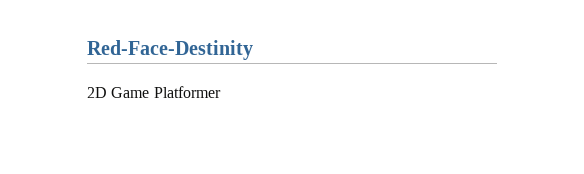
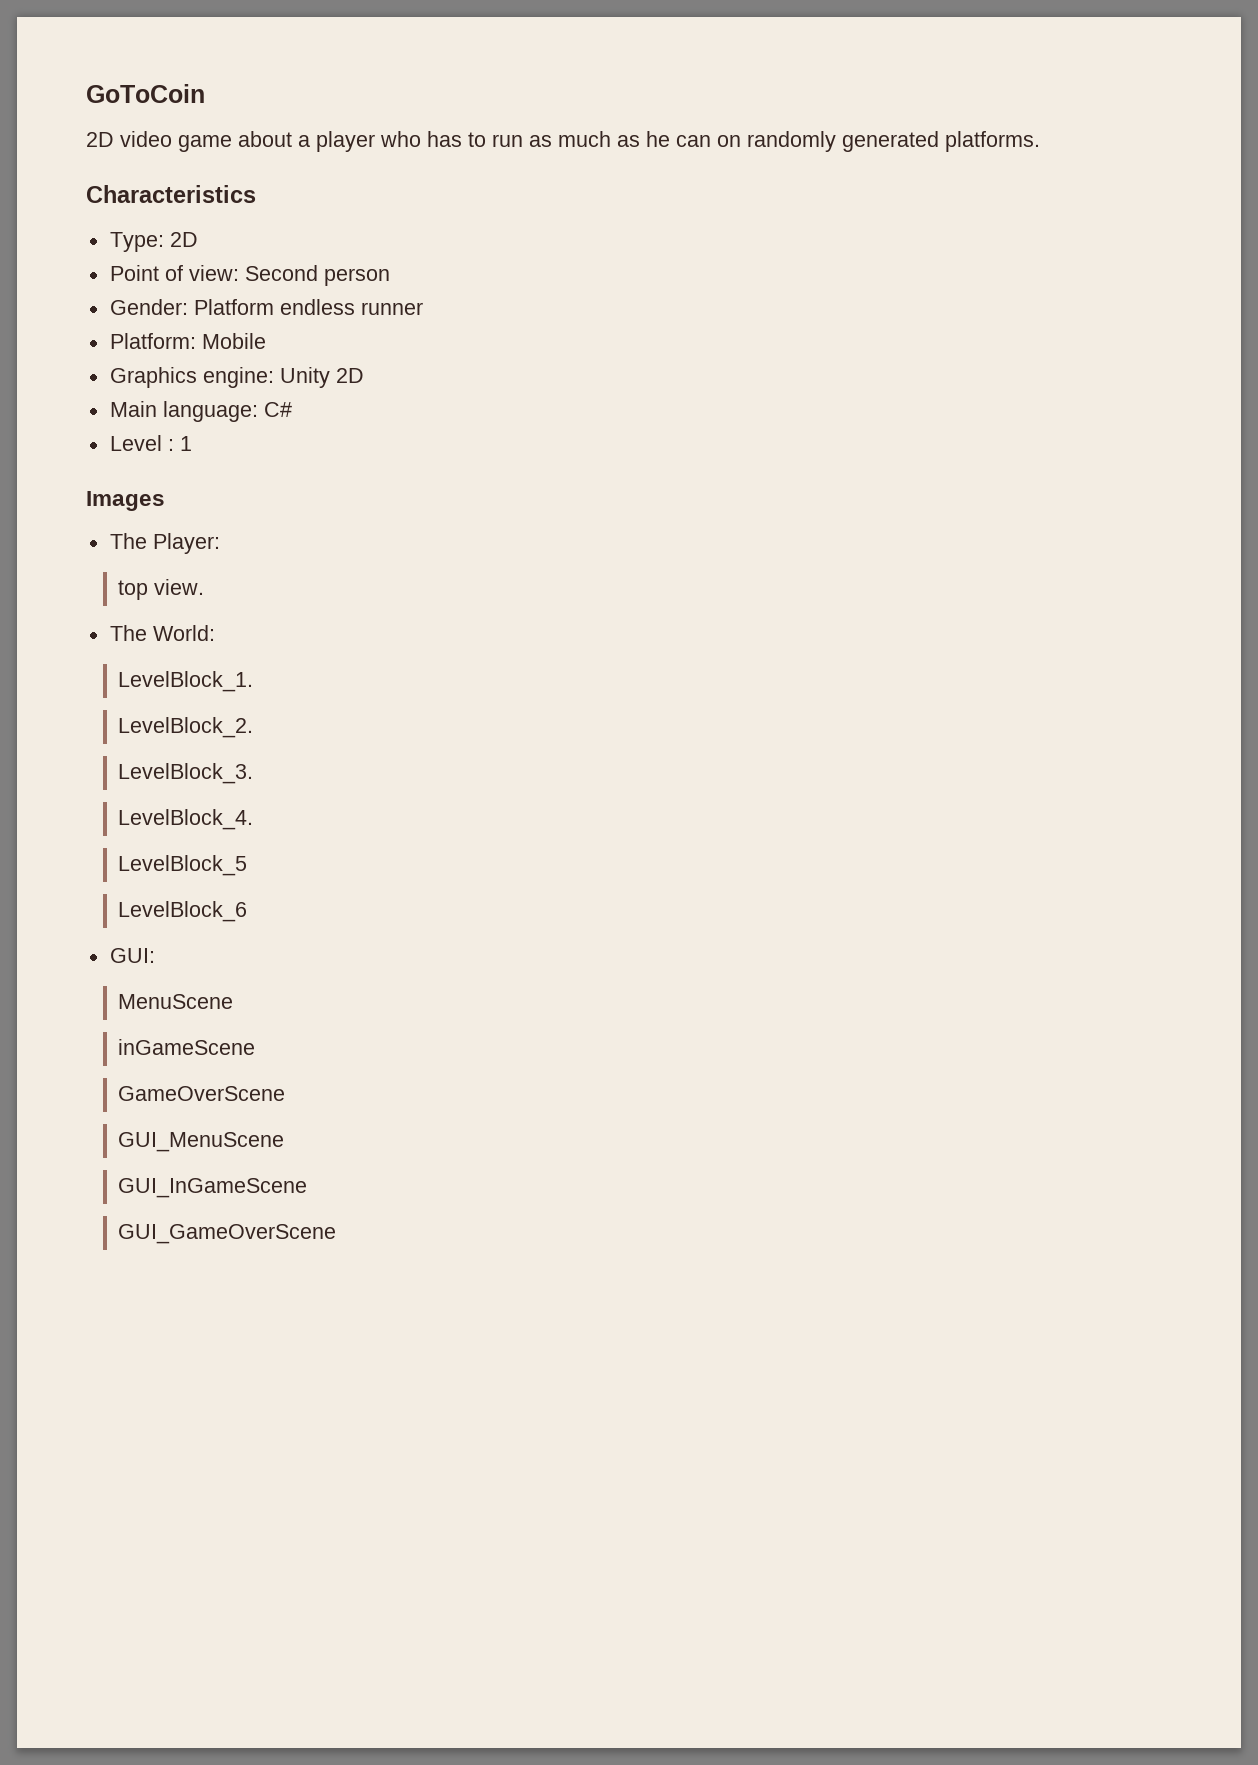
- Red-Face-Destinity
- 2D Game Platformer
+ GoToCoin
+ 2D video game about a player who has to run as much as he can on randomly generated platforms.
+ Characteristics
+ Type: 2D
+ Point of view: Second person
+ Gender: Platform endless runner
+ Platform: Mobile
+ Graphics engine: Unity 2D
+ Main language: C#
+ Level : 1
+ Images
+ The Player:
+ top view.
+ The World:
+ LevelBlock_1.
+ LevelBlock_2.
+ LevelBlock_3.
+ LevelBlock_4.
+ LevelBlock_5
+ LevelBlock_6
+ GUI:
+ MenuScene
+ inGameScene
+ GameOverScene
+ GUI_MenuScene
+ GUI_InGameScene
+ GUI_GameOverScene

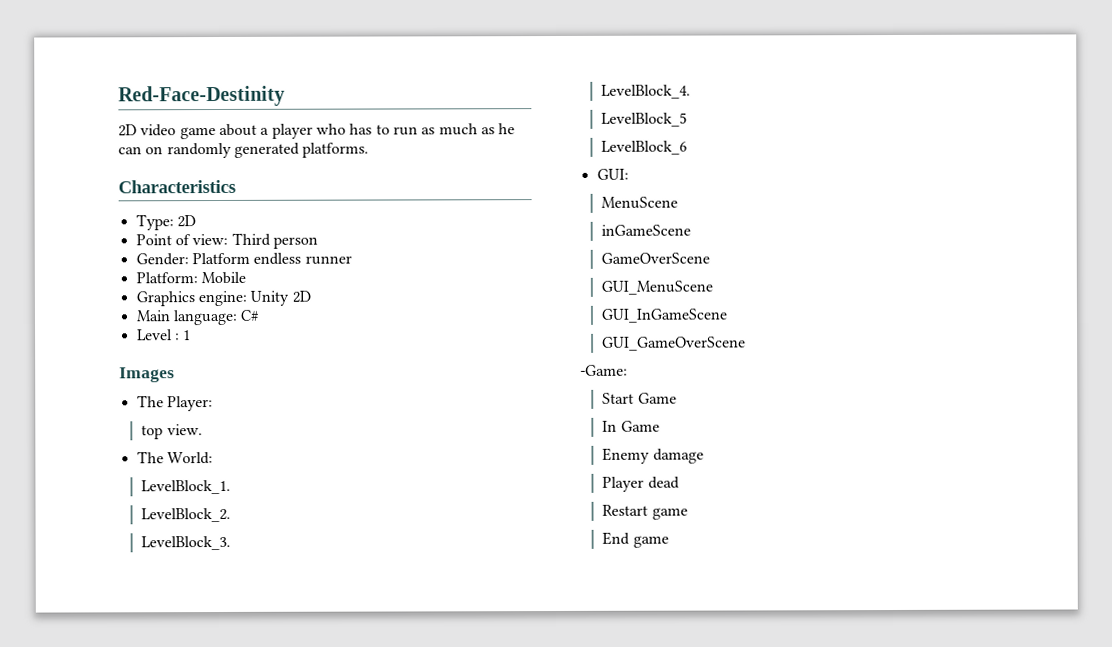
- GoToCoin
+ Red-Face-Destinity
- Point of view: Second person
+ Point of view: Third person
+ -Game:
+ Start Game
+ In Game
+ Enemy damage
+ Player dead
+ Restart game
+ End game

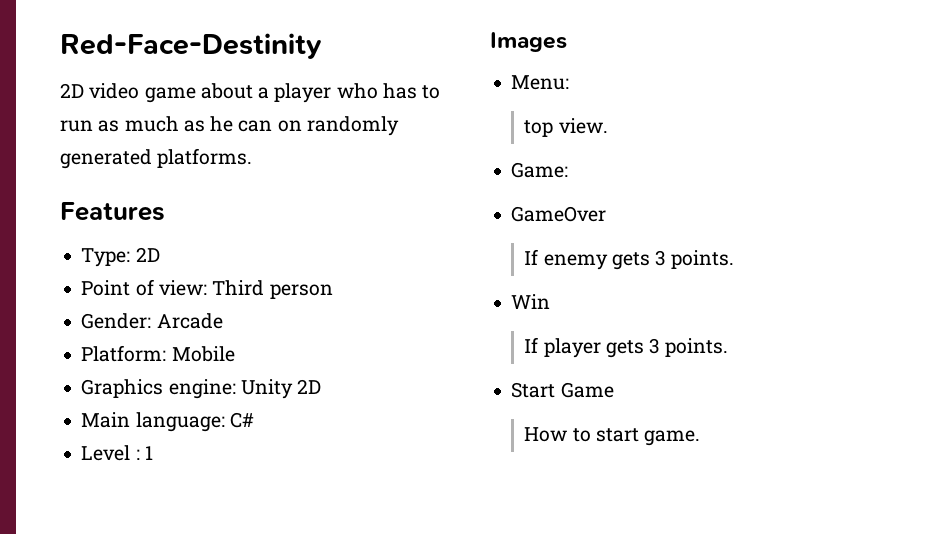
- Characteristics
+ Features
- Gender: Platform endless runner
+ Gender: Arcade
- The Player:
+ Menu:
- The World:
- LevelBlock_1.
- LevelBlock_2.
- LevelBlock_3.
- LevelBlock_4.
- LevelBlock_5
- LevelBlock_6
- GUI:
- MenuScene
- inGameScene
- GameOverScene
- GUI_MenuScene
- GUI_InGameScene
- GUI_GameOverScene
- -Game:
+ Game:
+ GameOver
+ If enemy gets 3 points.
+ Win
+ If player gets 3 points.
  Start Game
- In Game
- Enemy damage
- Player dead
- Restart game
- End game
+ How to start game.

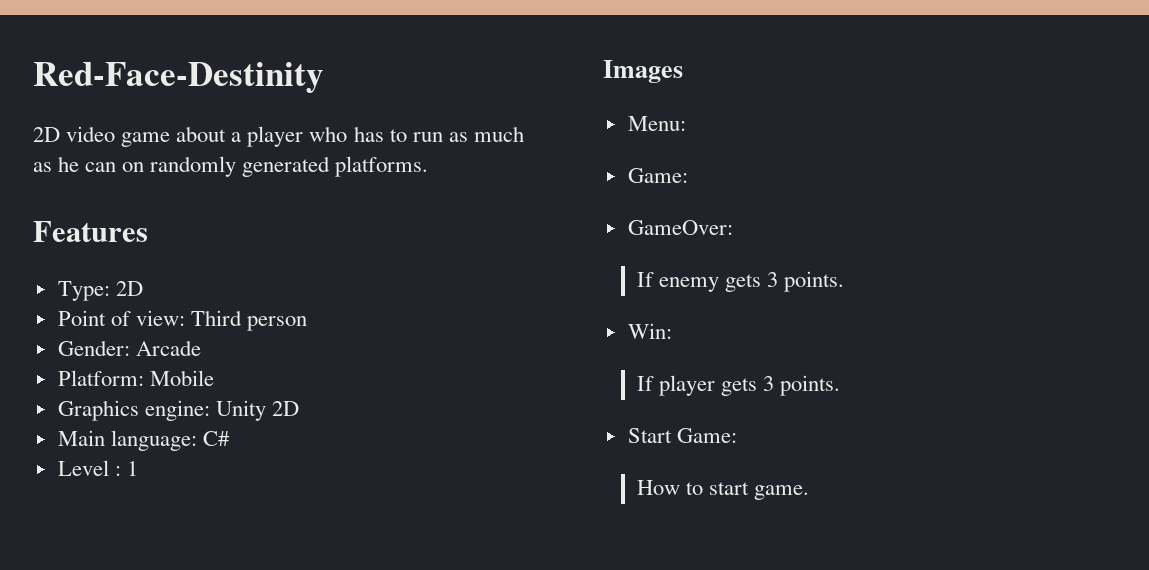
  Menu:
- top view.
  Game:
- GameOver
+ GameOver:
- Win
+ Win:
- Start Game
+ Start Game:

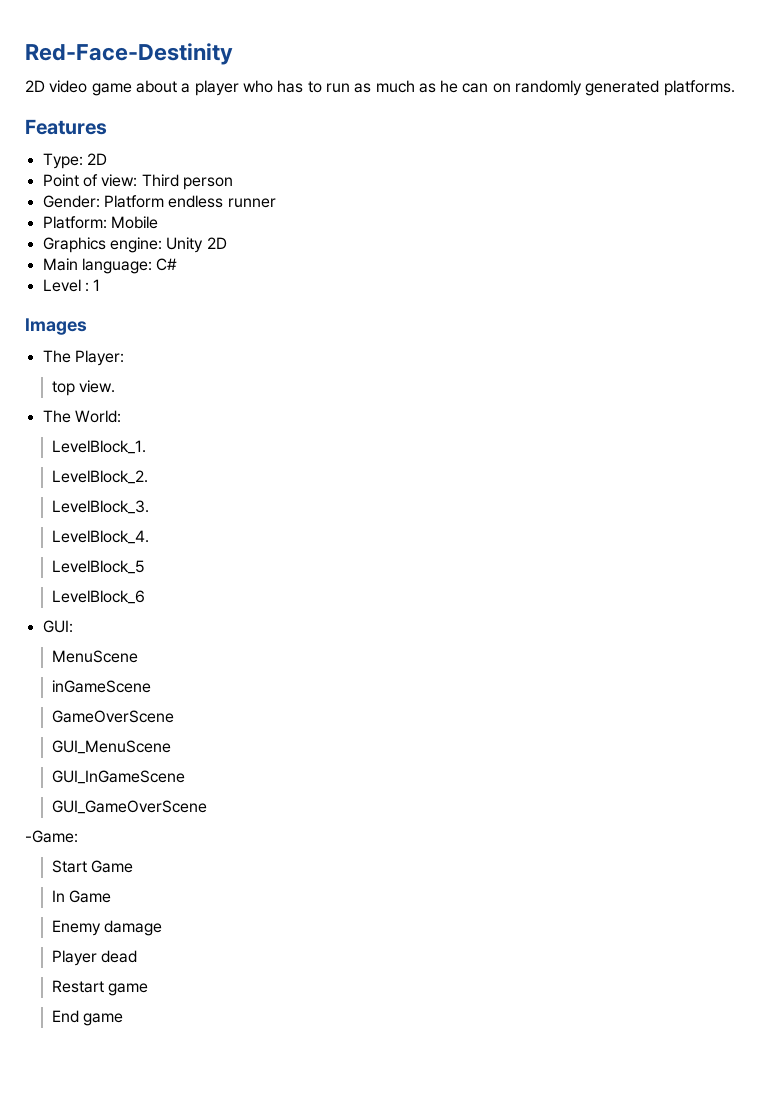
- Gender: Arcade
+ Gender: Platform endless runner
- Menu:
- Game:
- GameOver:
- If enemy gets 3 points.
- Win:
- If player gets 3 points.
- Start Game:
- How to start game.
+ The Player:
+ top view.
+ The World:
+ LevelBlock_1.
+ LevelBlock_2.
+ LevelBlock_3.
+ LevelBlock_4.
+ LevelBlock_5
+ LevelBlock_6
+ GUI:
+ MenuScene
+ inGameScene
+ GameOverScene
+ GUI_MenuScene
+ GUI_InGameScene
+ GUI_GameOverScene
+ -Game:
+ Start Game
+ In Game
+ Enemy damage
+ Player dead
+ Restart game
+ End game

